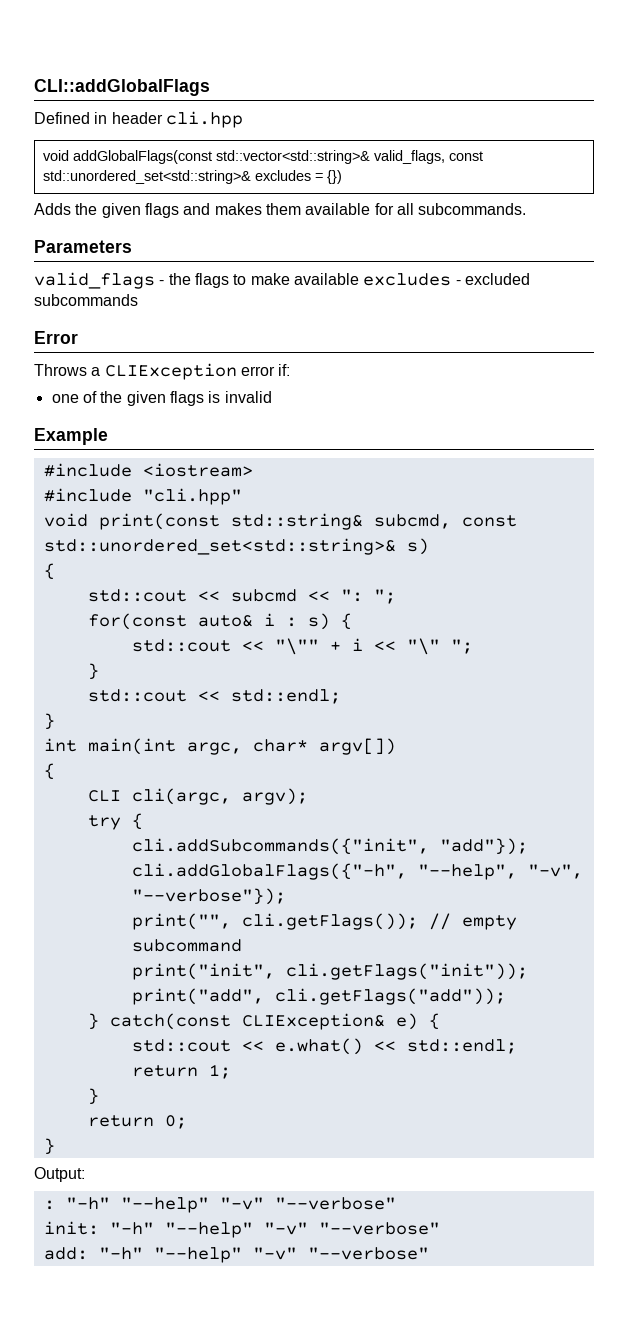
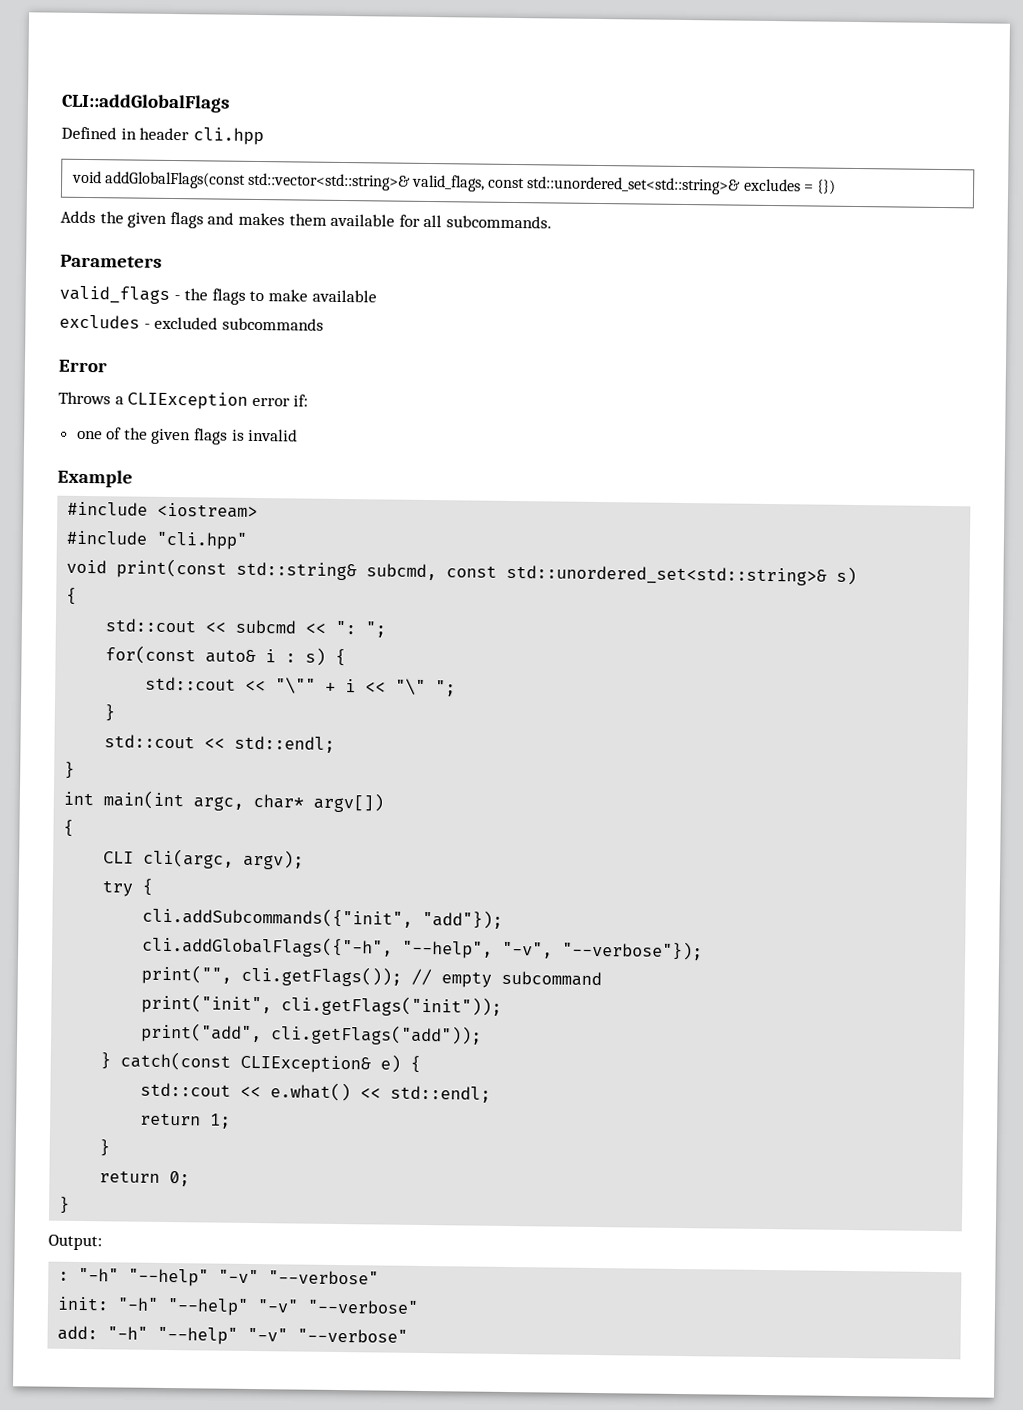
- valid_flags - the flags to make available excludes - excluded subcommands
+ valid_flags - the flags to make available
+ excludes - excluded subcommands

